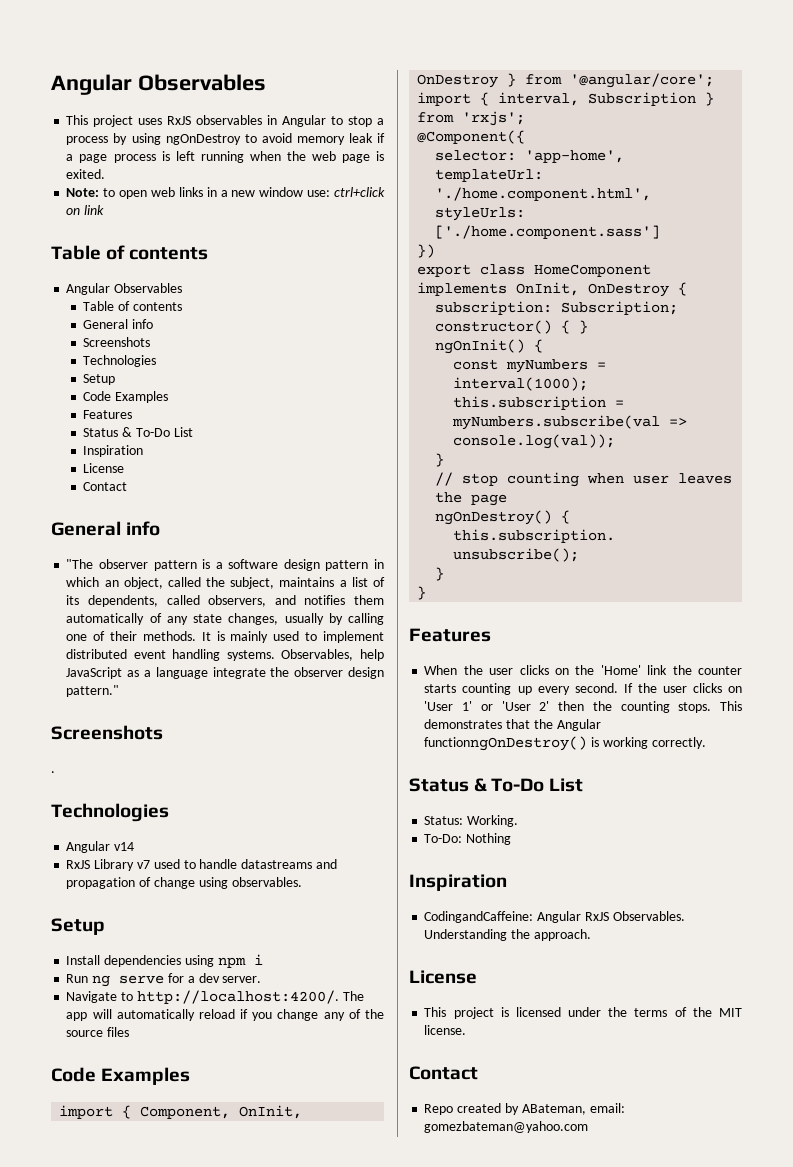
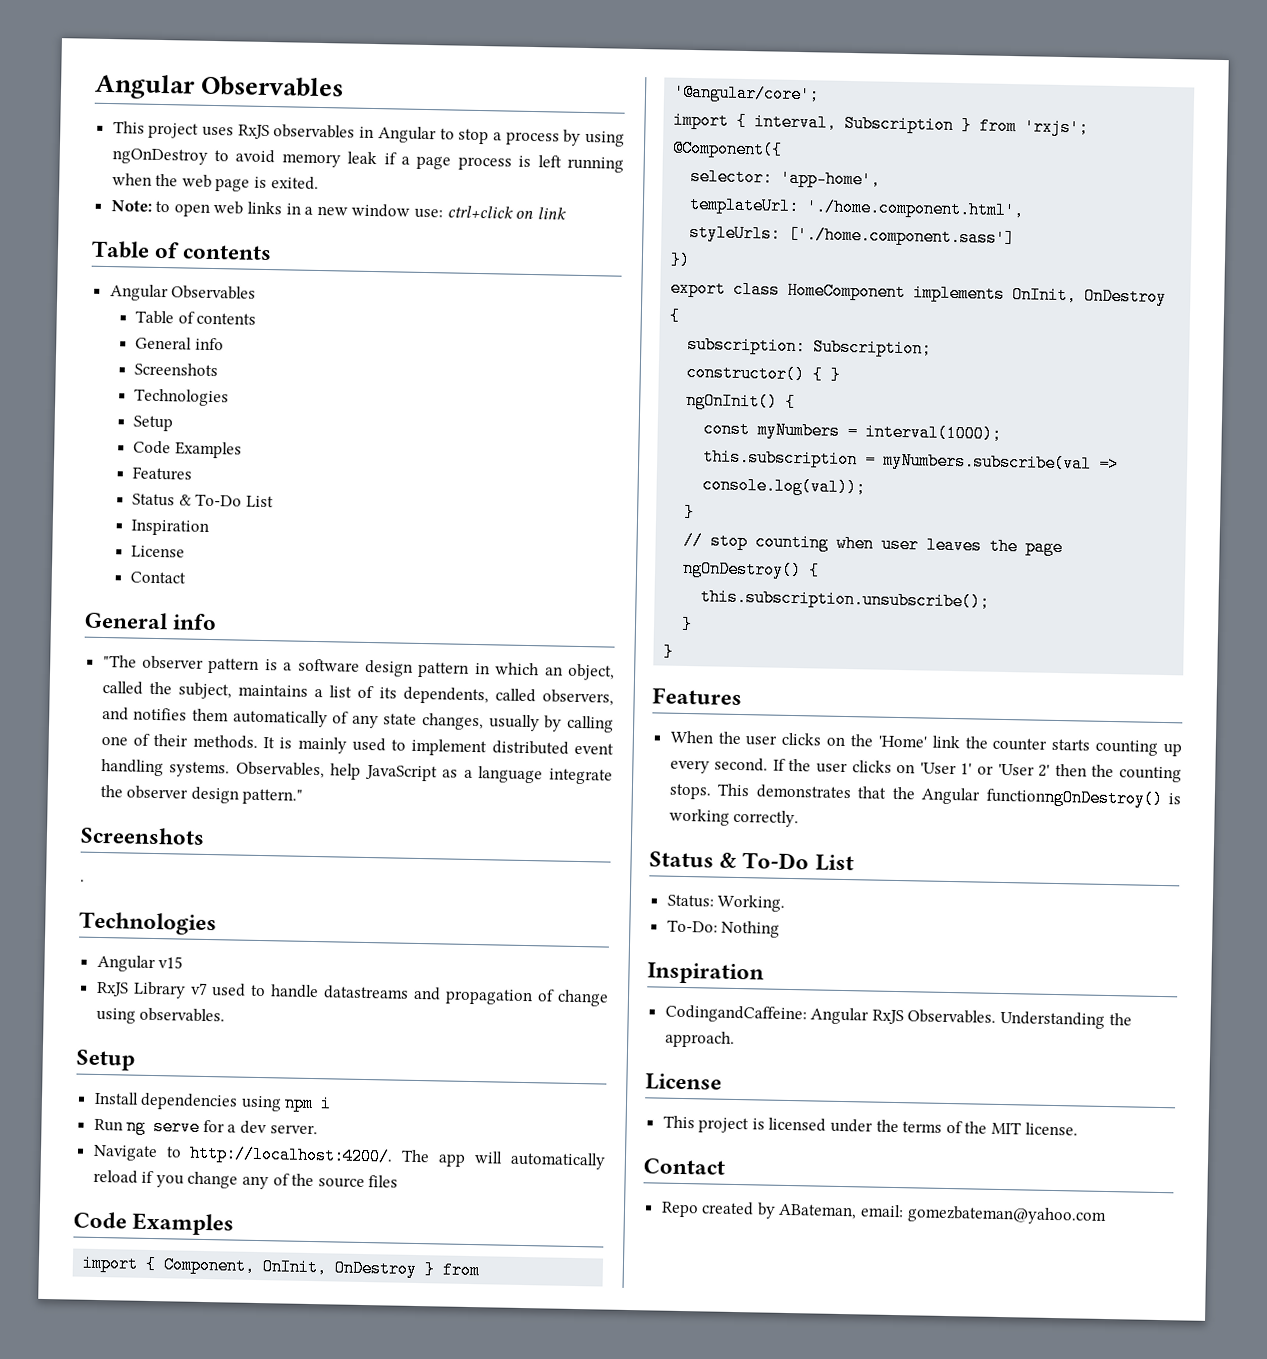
- Angular v14
+ Angular v15

